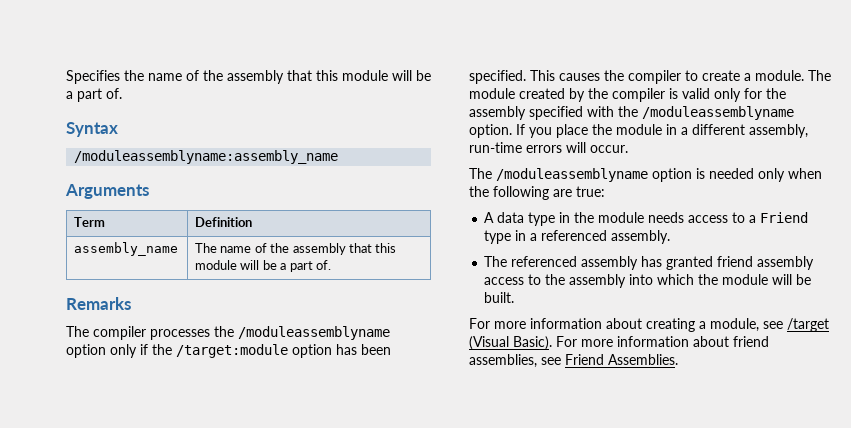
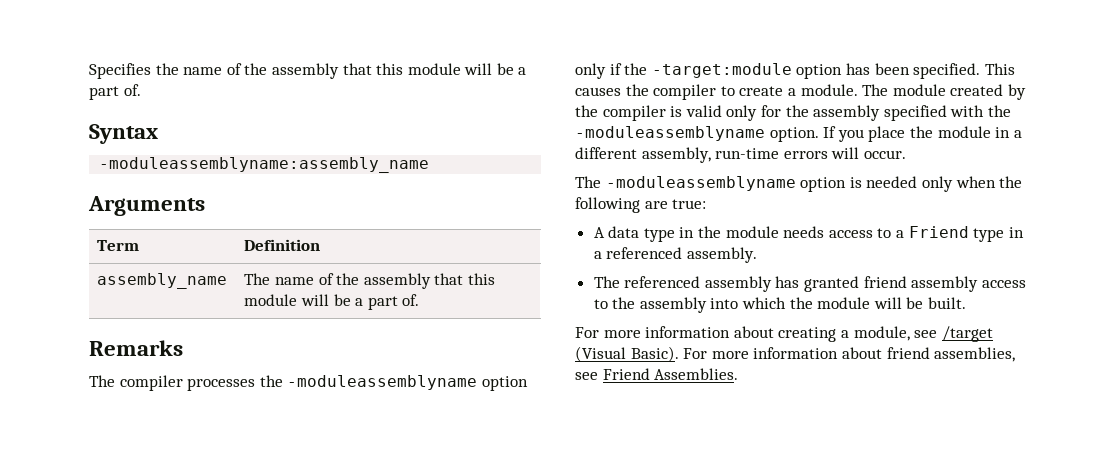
- /moduleassemblyname:assembly_name
+ -moduleassemblyname:assembly_name
- The compiler processes the /moduleassemblyname option only if the /target:module option has been specified.
+ The compiler processes the -moduleassemblyname option only if the -target:module option has been specified.
- The module created by the compiler is valid only for the assembly specified with the /moduleassemblyname option.
+ The module created by the compiler is valid only for the assembly specified with the -moduleassemblyname option.
- The /moduleassemblyname option is needed only when the following are true:
+ The -moduleassemblyname option is needed only when the following are true:

